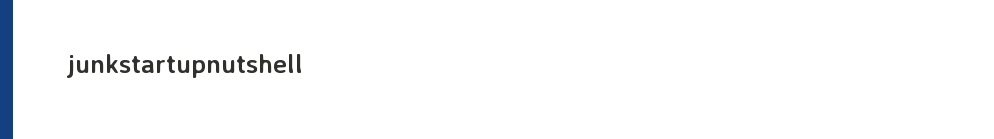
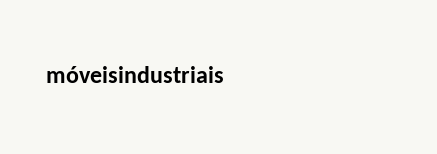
- junkstartupnutshell
+ móveisindustriais

